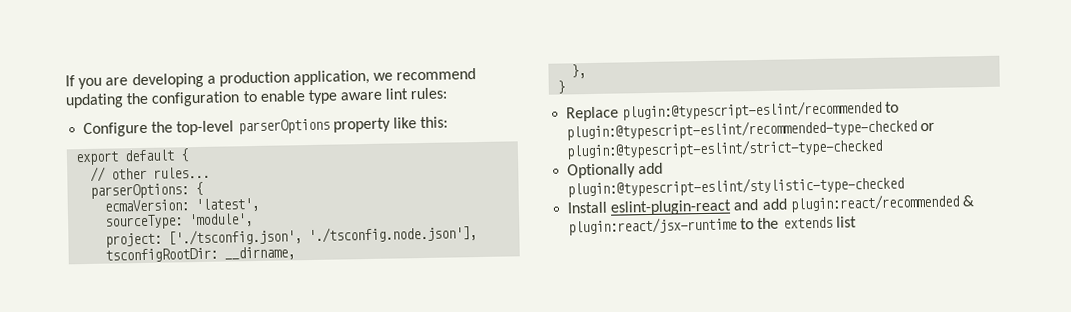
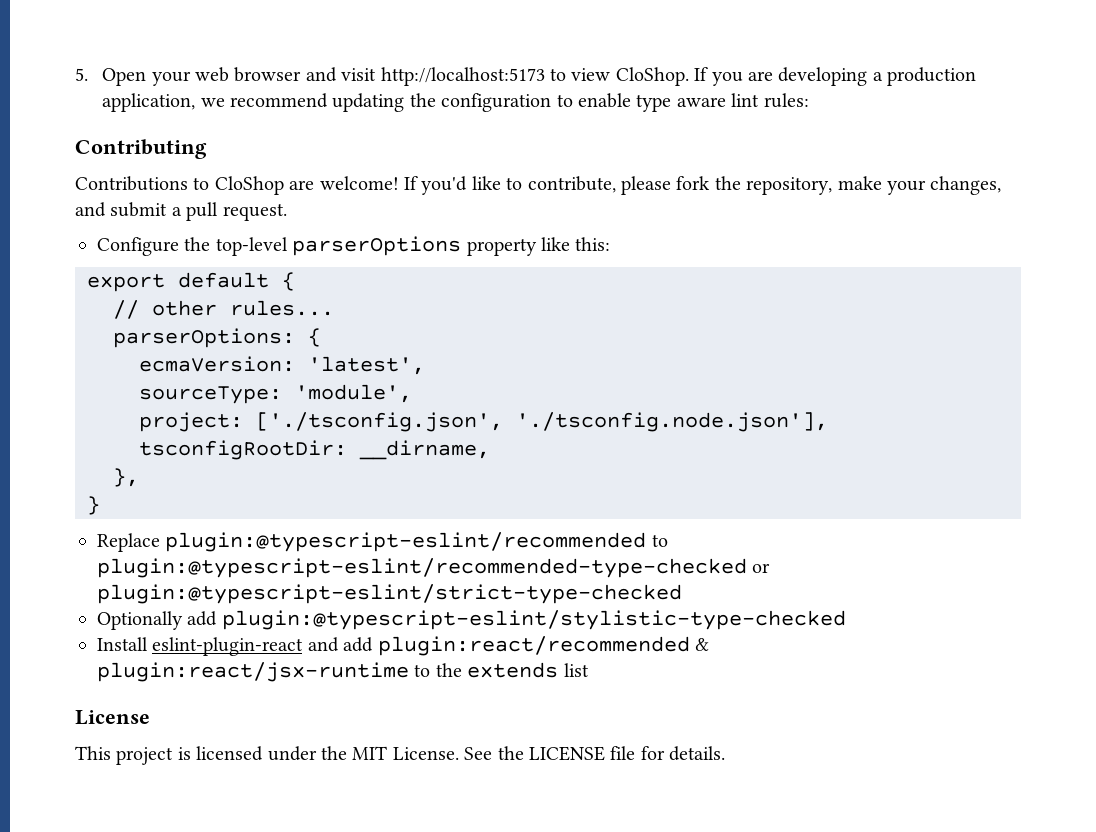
+ 5. Open your web browser and visit http://localhost:5173 to view CloShop.
+ Contributing
+ Contributions to CloShop are welcome! If you'd like to contribute, please fork the repository, make your changes, and submit a pull request.
+ License
+ This project is licensed under the MIT License. See the LICENSE file for details.

